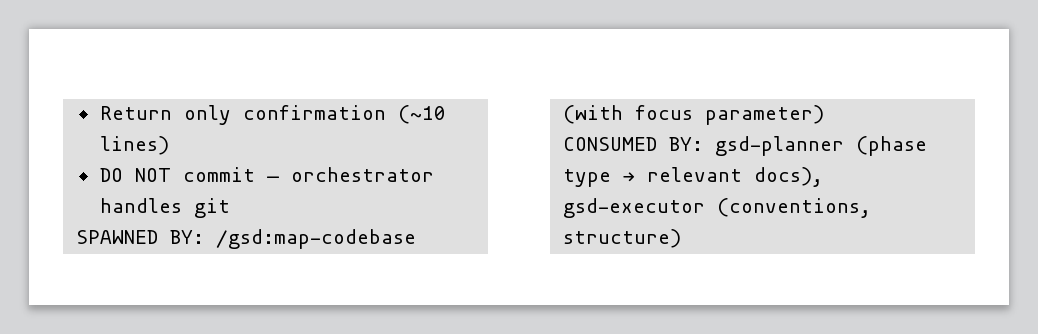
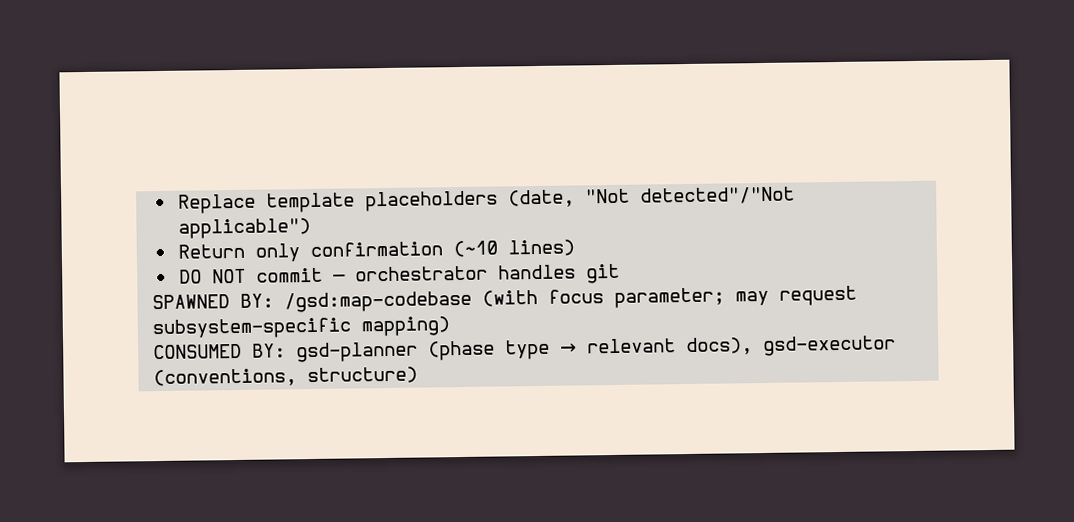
+ Replace template placeholders (date, "Not detected"/"Not applicable")
- SPAWNED BY: /gsd:map-codebase (with focus parameter)
+ SPAWNED BY: /gsd:map-codebase (with focus parameter; may request subsystem-specific mapping)

